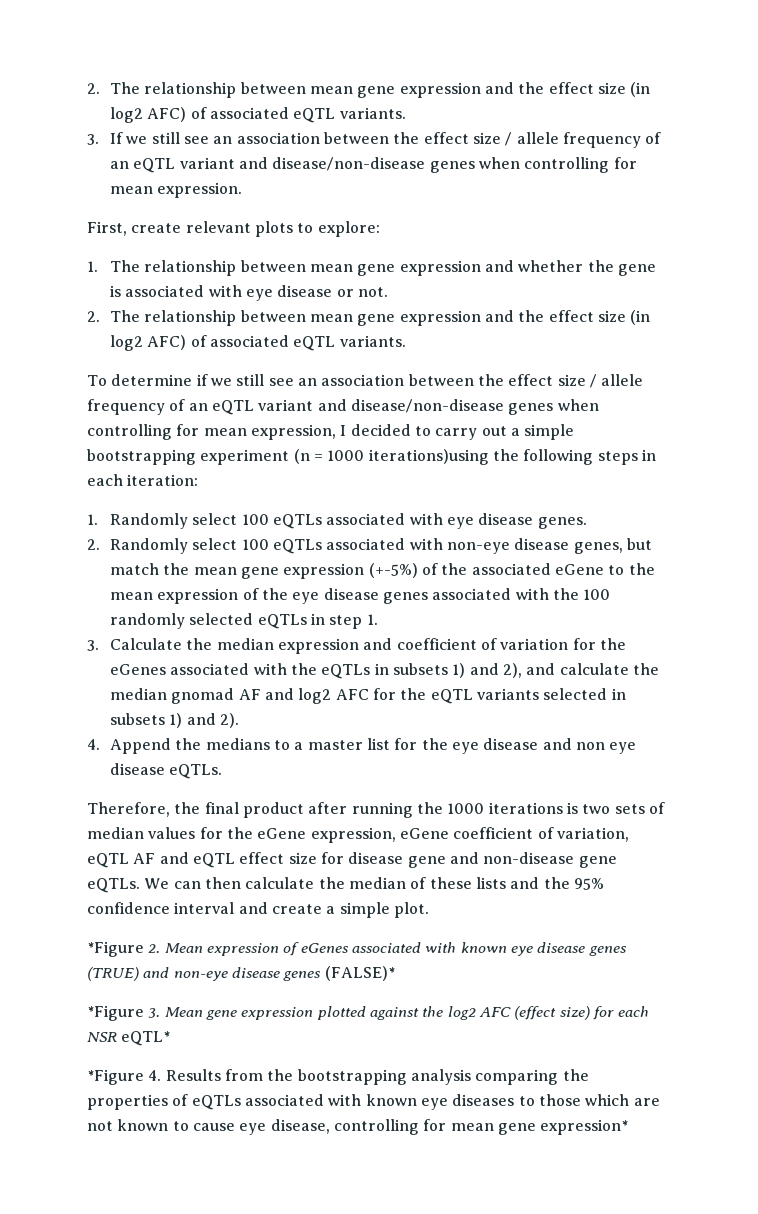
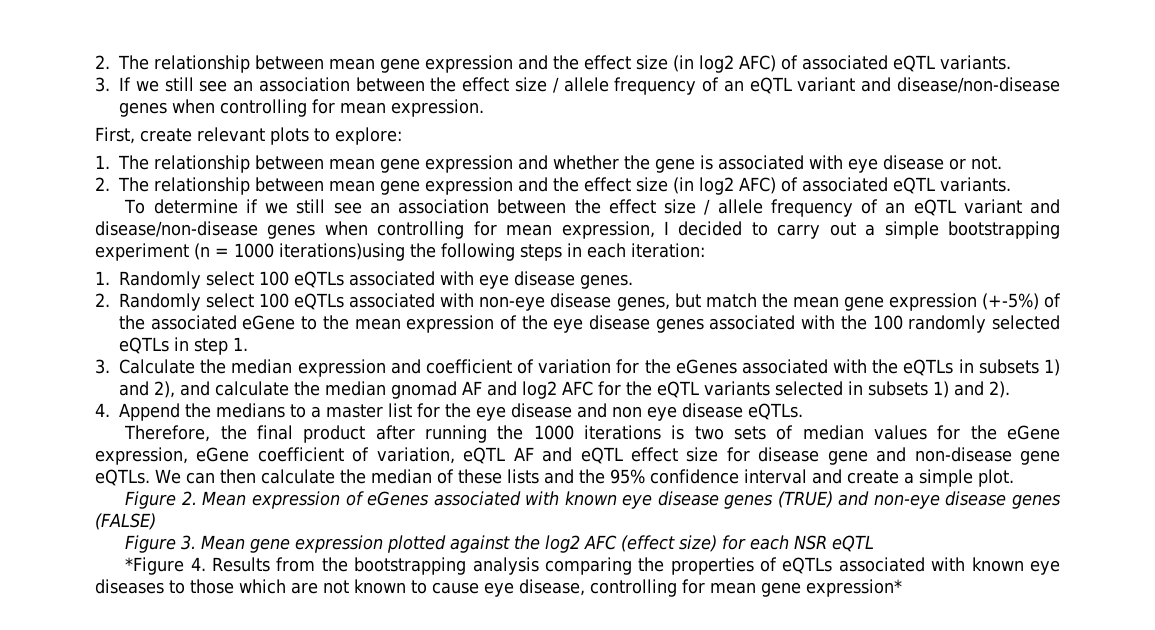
- *Figure 2. Mean expression of eGenes associated with known eye disease genes (TRUE) and non-eye disease genes (FALSE)*
- *Figure 3. Mean gene expression plotted against the log2 AFC (effect size) for each NSR eQTL*
+ Figure 2. Mean expression of eGenes associated with known eye disease genes (TRUE) and non-eye disease genes (FALSE)
+ Figure 3. Mean gene expression plotted against the log2 AFC (effect size) for each NSR eQTL

